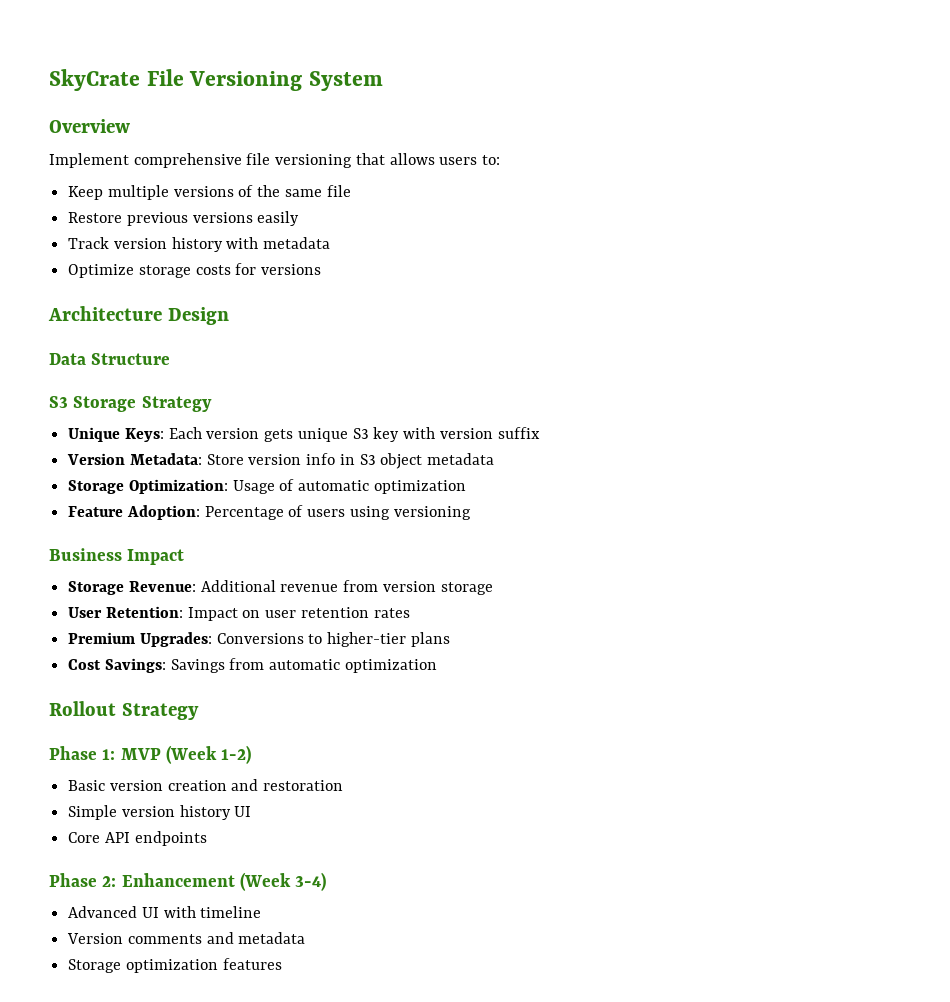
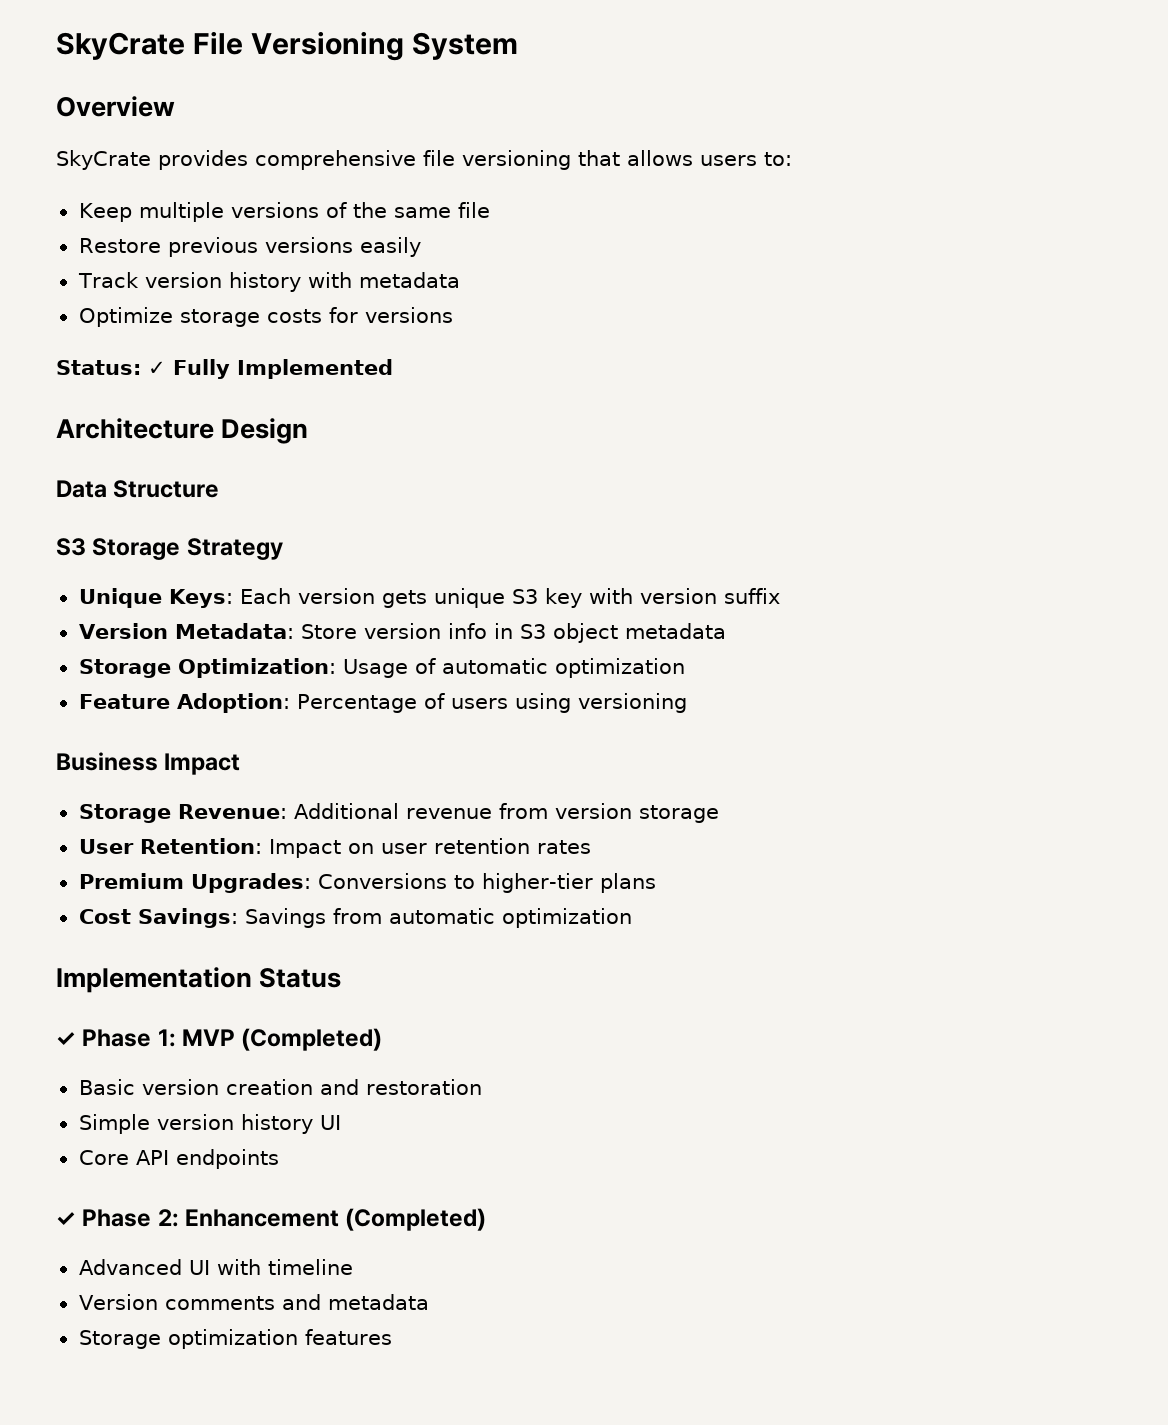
- Implement comprehensive file versioning that allows users to:
+ SkyCrate provides comprehensive file versioning that allows users to:
+ Status: ✓ Fully Implemented
- Rollout Strategy
- Phase 1: MVP (Week 1-2)
+ Implementation Status
+ ✓ Phase 1: MVP (Completed)
- Phase 2: Enhancement (Week 3-4)
+ ✓ Phase 2: Enhancement (Completed)

